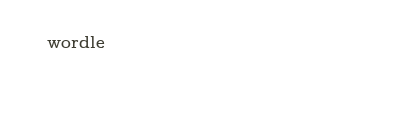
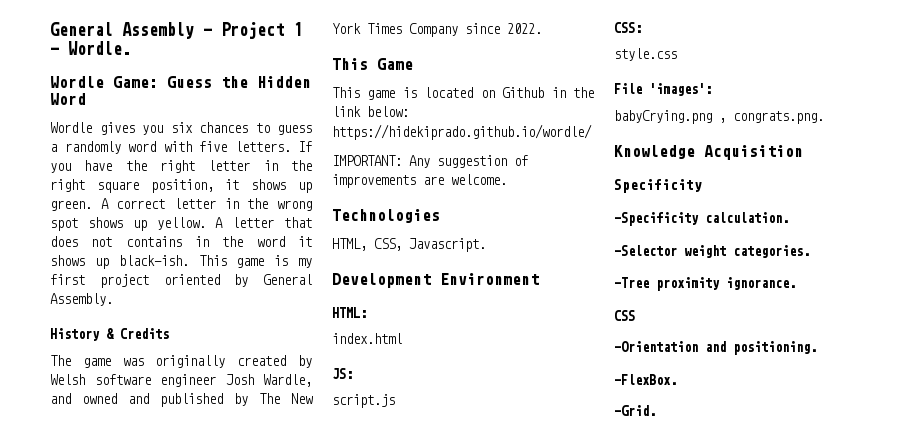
- wordle
+ General Assembly - Project 1 - Wordle.
+ Wordle Game: Guess the Hidden Word
+ Wordle gives you six chances to guess a randomly word with five letters. If you have the right letter in the right square position, it shows up green. A correct letter in the wrong spot shows up yellow. A letter that does not contains in the word it shows up black-ish. This game is my first project oriented by General Assembly.
+ History & Credits
+ The game was originally created by Welsh software engineer Josh Wardle, and owned and published by The New York Times Company since 2022.
+ This Game
+ This game is located on Github in the link below: https://hidekiprado.github.io/wordle/
+ IMPORTANT: Any suggestion of improvements are welcome.
+ Technologies
+ HTML, CSS, Javascript.
+ Development Environment
+ HTML:
+ index.html
+ JS:
+ script.js
+ CSS:
+ style.css
+ File 'images':
+ babyCrying.png , congrats.png.
+ Knowledge Acquisition
+ Specificity
+ -Specificity calculation.
+ -Selector weight categories.
+ -Tree proximity ignorance.
+ CSS
+ -Orientation and positioning.
+ -FlexBox.
+ -Grid.

